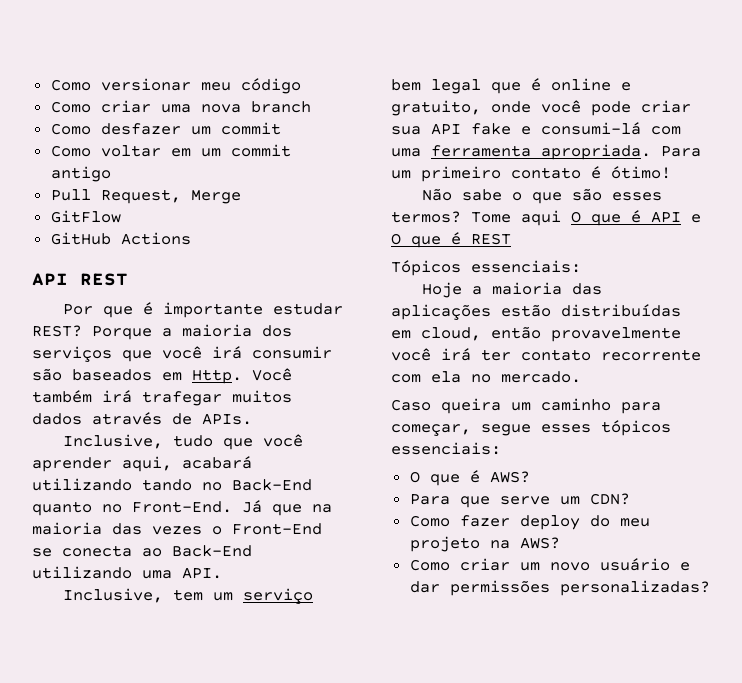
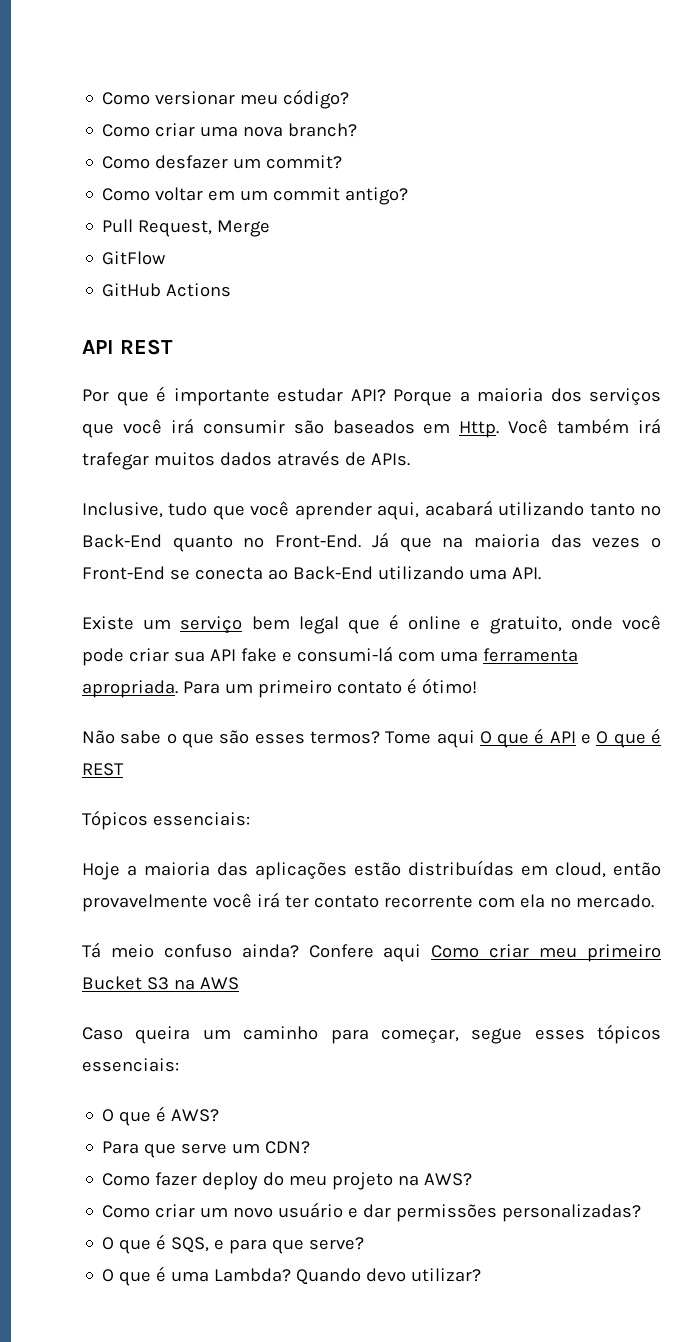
- Como versionar meu código
+ Como versionar meu código?
- Como criar uma nova branch
+ Como criar uma nova branch?
- Como desfazer um commit
+ Como desfazer um commit?
- Como voltar em um commit antigo
+ Como voltar em um commit antigo?
- Por que é importante estudar REST?
+ Por que é importante estudar API?
- Inclusive, tudo que você aprender aqui, acabará utilizando tando no Back-End quanto no Front-End.
+ Inclusive, tudo que você aprender aqui, acabará utilizando tanto no Back-End quanto no Front-End.
- Inclusive, tem um serviço bem legal que é online e gratuito, onde você pode criar sua API fake e consumi-lá com uma ferramenta apropriada.
+ Existe um serviço bem legal que é online e gratuito, onde você pode criar sua API fake e consumi-lá com uma ferramenta apropriada.
+ Tá meio confuso ainda? Confere aqui Como criar meu primeiro Bucket S3 na AWS
+ O que é SQS, e para que serve?
+ O que é uma Lambda? Quando devo utilizar?

